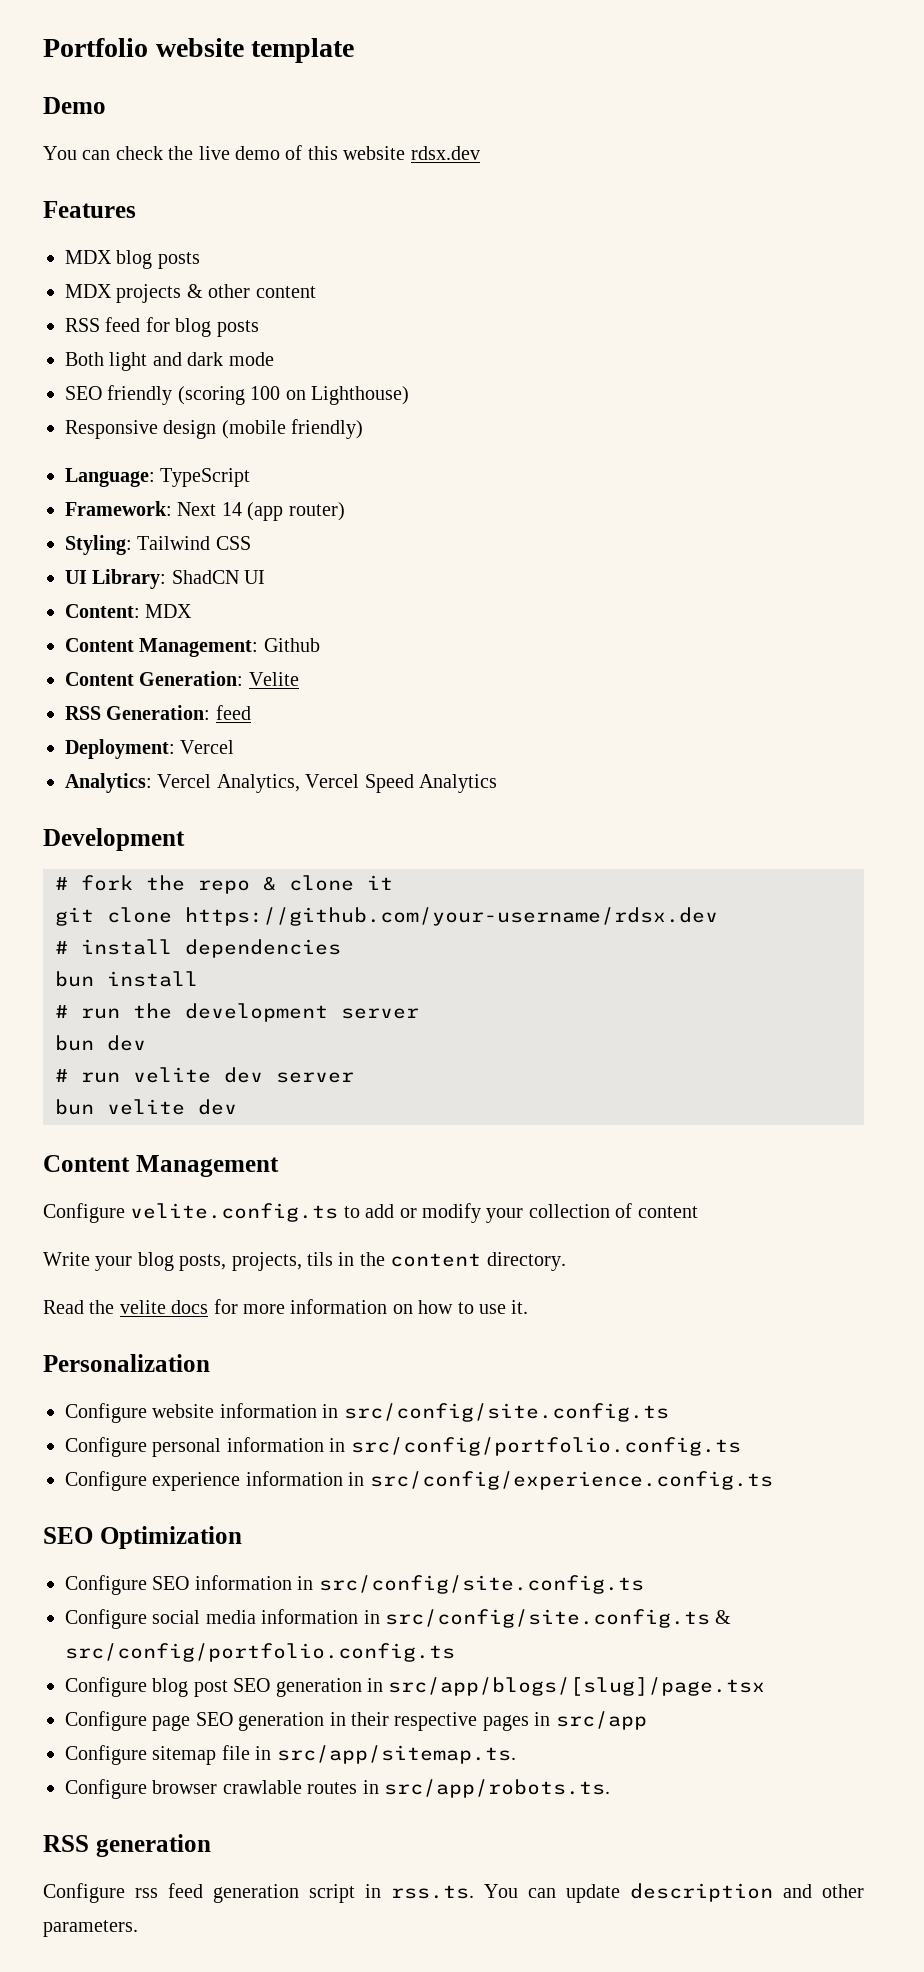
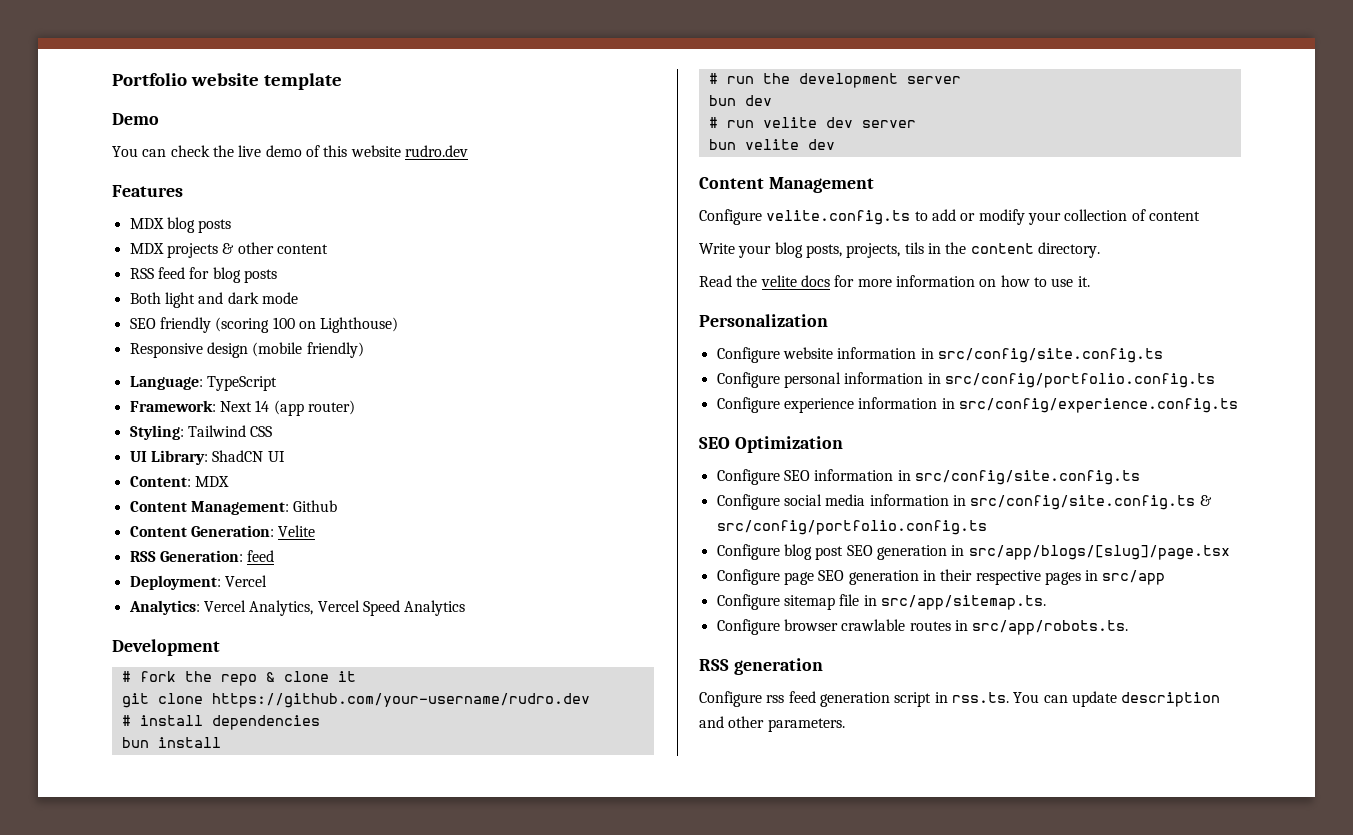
- You can check the live demo of this website rdsx.dev
+ You can check the live demo of this website rudro.dev
- git clone https://github.com/your-username/rdsx.dev
+ git clone https://github.com/your-username/rudro.dev

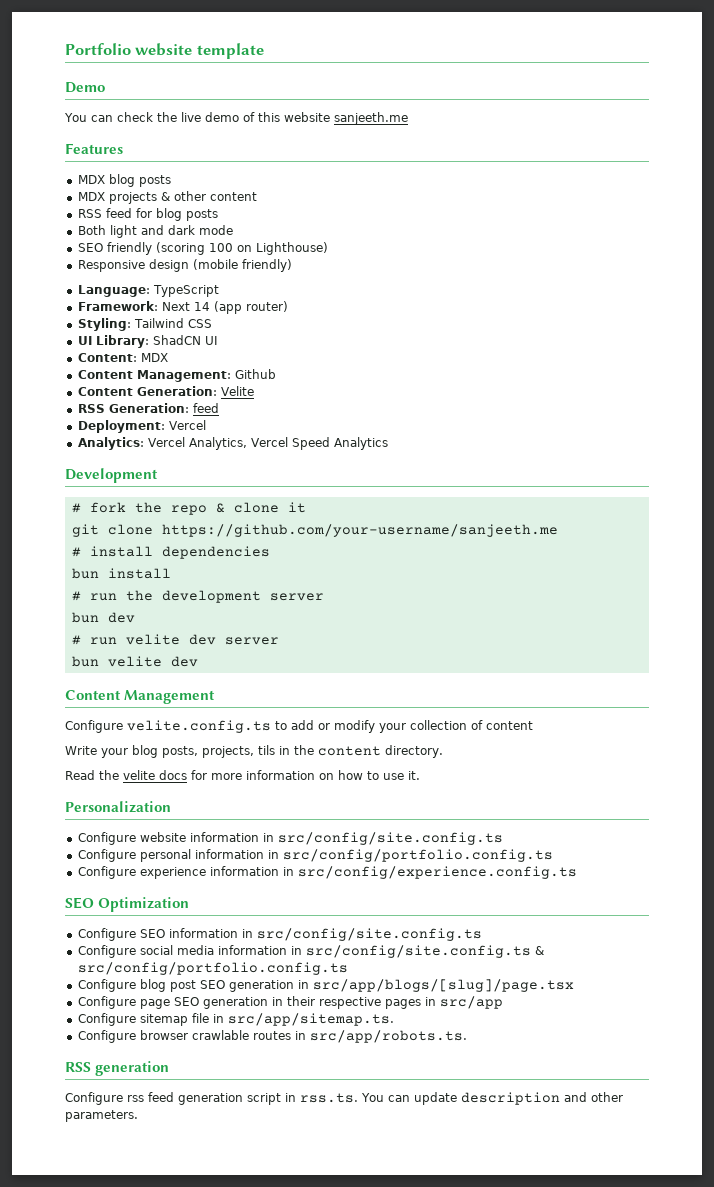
- You can check the live demo of this website rudro.dev
+ You can check the live demo of this website sanjeeth.me
- git clone https://github.com/your-username/rudro.dev
+ git clone https://github.com/your-username/sanjeeth.me

